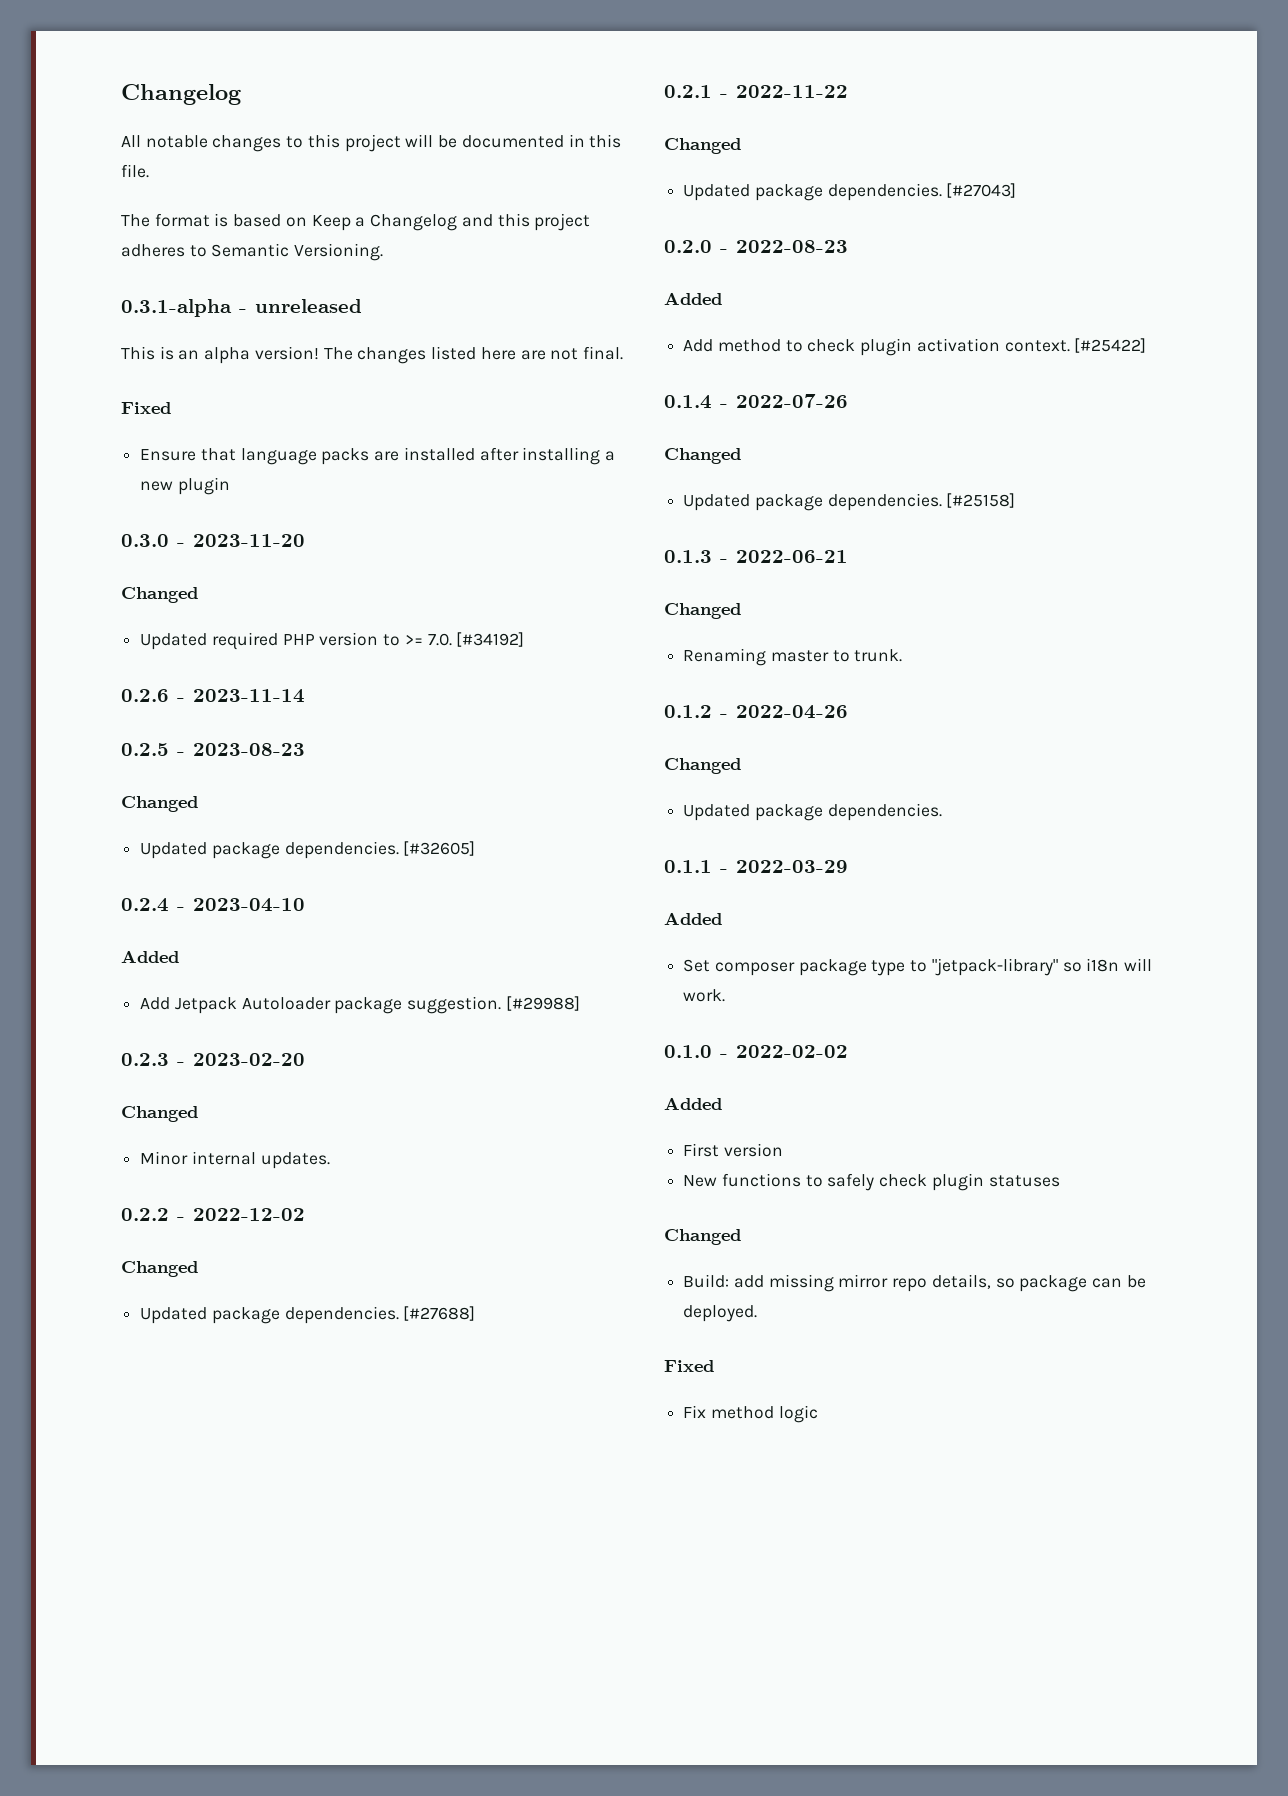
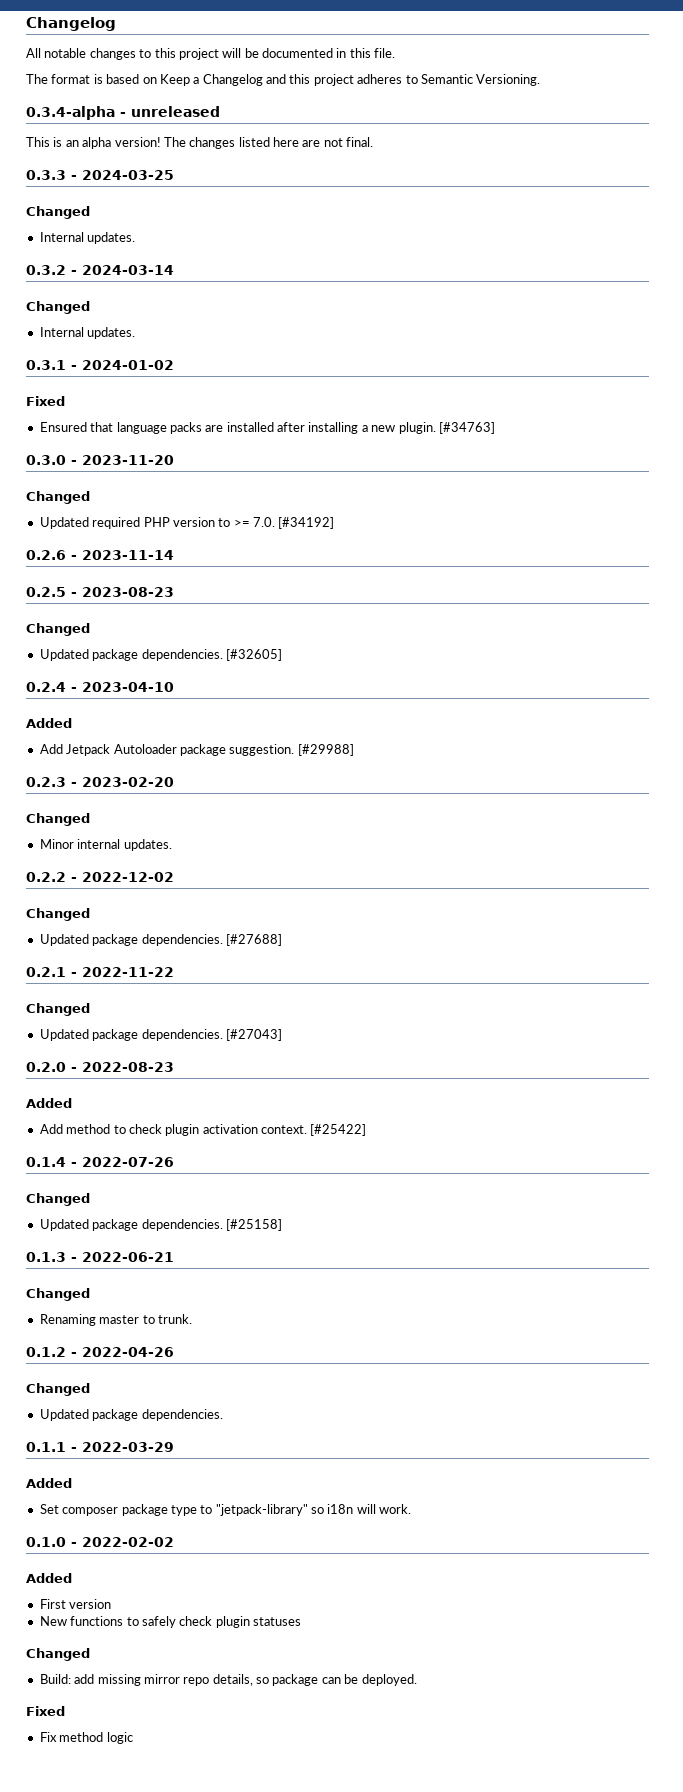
- 0.3.1-alpha - unreleased
+ 0.3.4-alpha - unreleased
  The changes listed here are not final.
+ 0.3.3 - 2024-03-25
+ Changed
+ Internal updates.
+ 0.3.2 - 2024-03-14
+ Changed
+ Internal updates.
+ 0.3.1 - 2024-01-02
  Fixed
- Ensure that language packs are installed after installing a new plugin
+ Ensured that language packs are installed after installing a new plugin. [#34763]

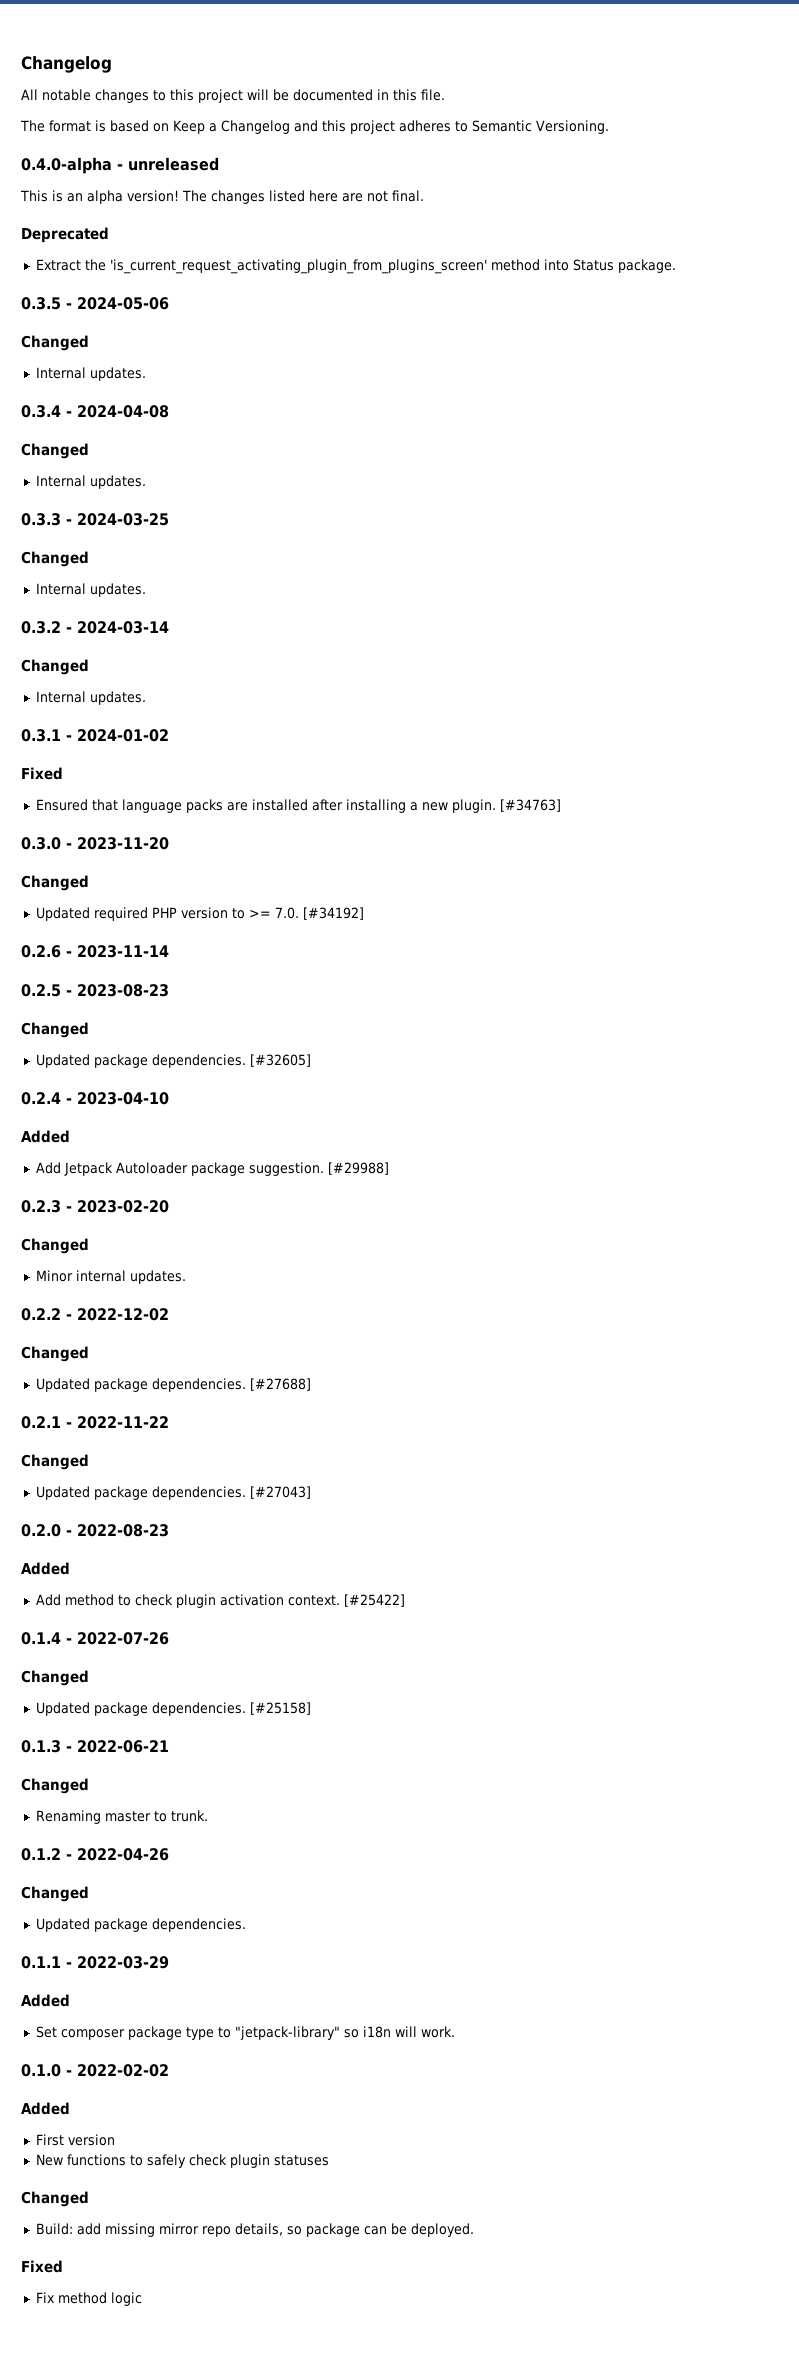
- 0.3.4-alpha - unreleased
+ 0.4.0-alpha - unreleased
+ Deprecated
+ Extract the 'is_current_request_activating_plugin_from_plugins_screen' method into Status package.
+ 0.3.5 - 2024-05-06
+ Changed
+ Internal updates.
+ 0.3.4 - 2024-04-08
+ Changed
+ Internal updates.

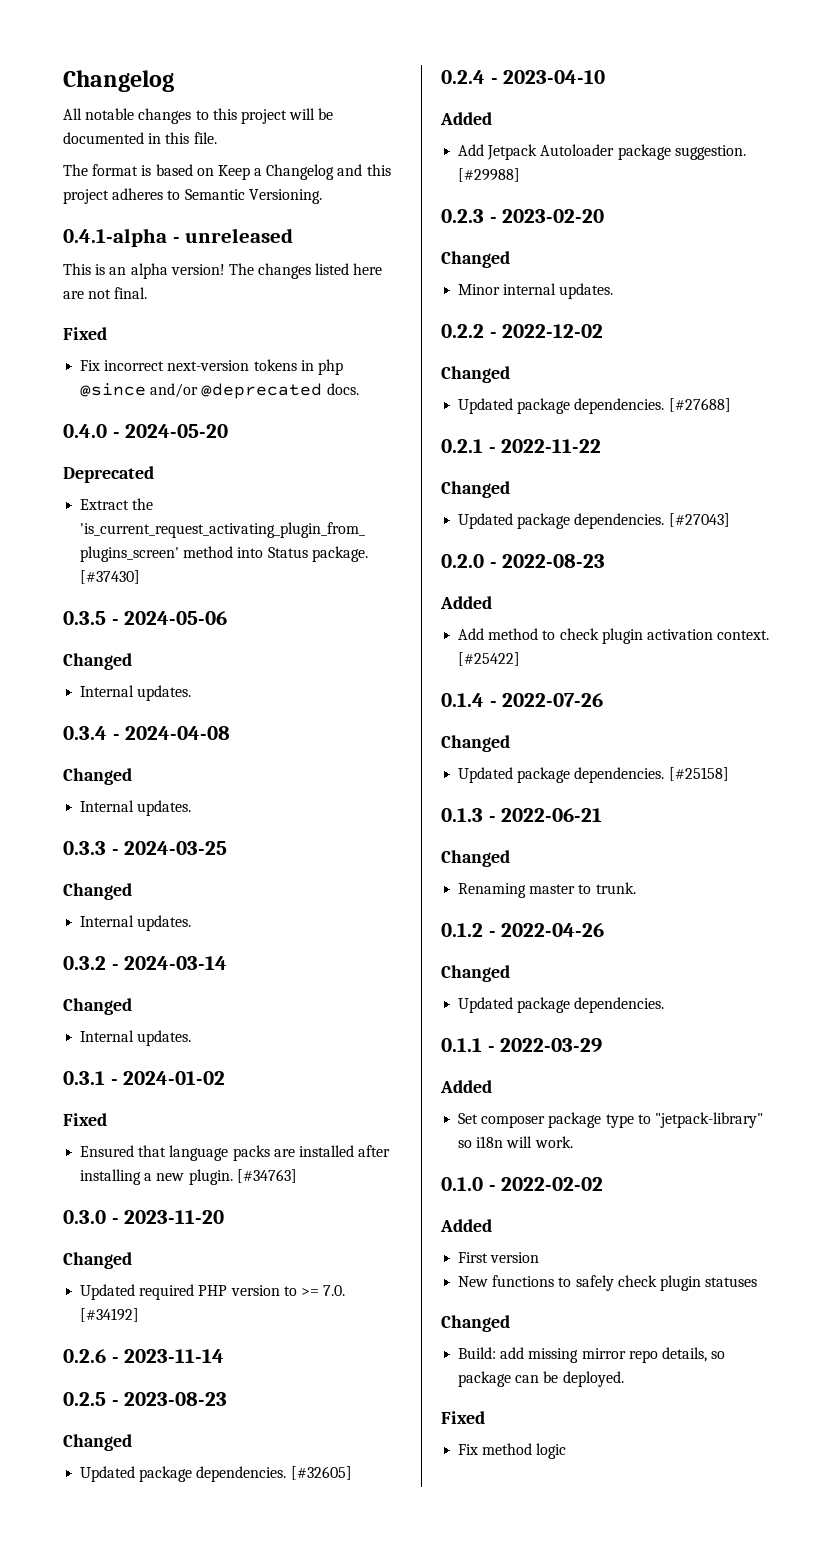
- 0.4.0-alpha - unreleased
+ 0.4.1-alpha - unreleased
  The changes listed here are not final.
+ Fixed
+ Fix incorrect next-version tokens in php @since and/or @deprecated docs.
+ 0.4.0 - 2024-05-20
+ [#37430]

